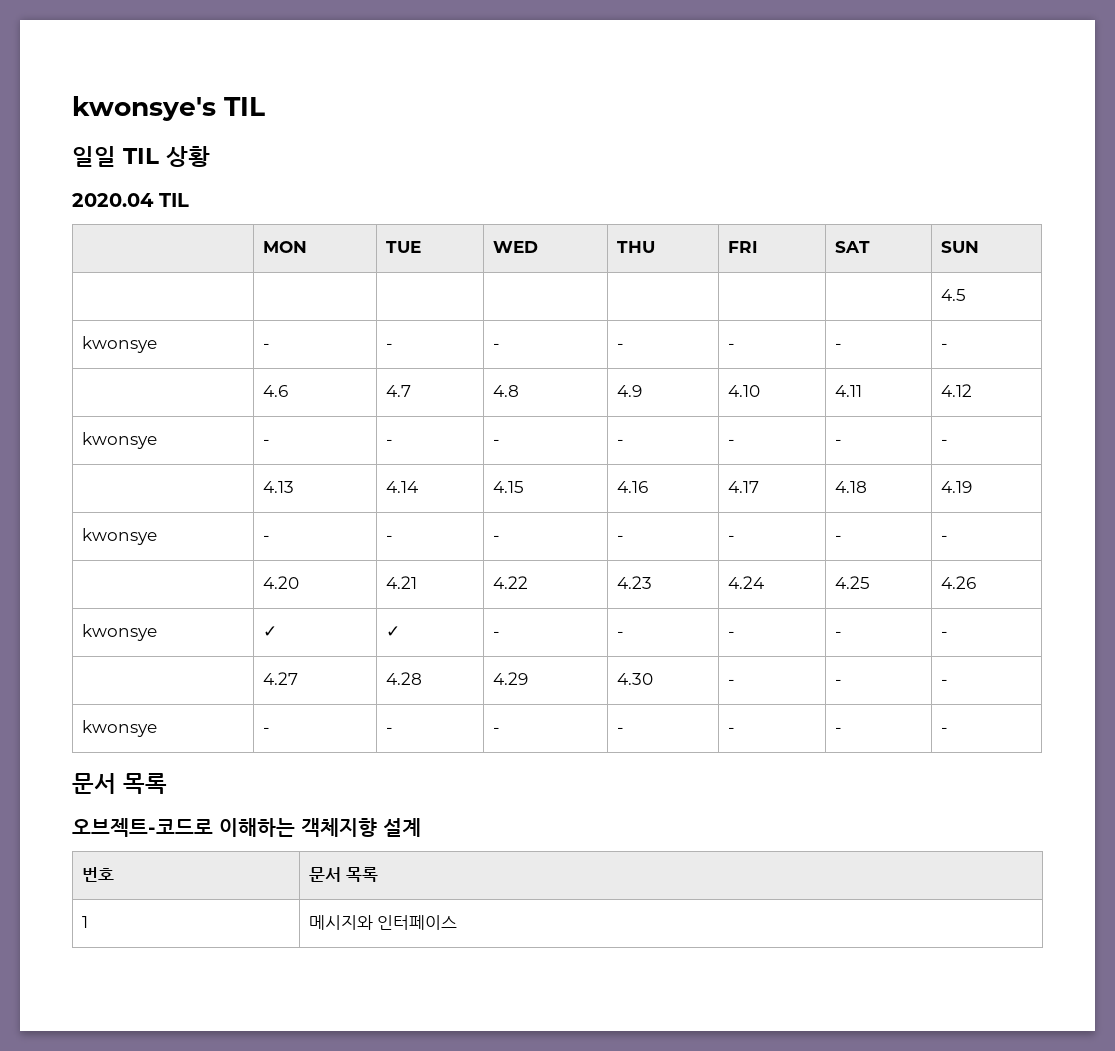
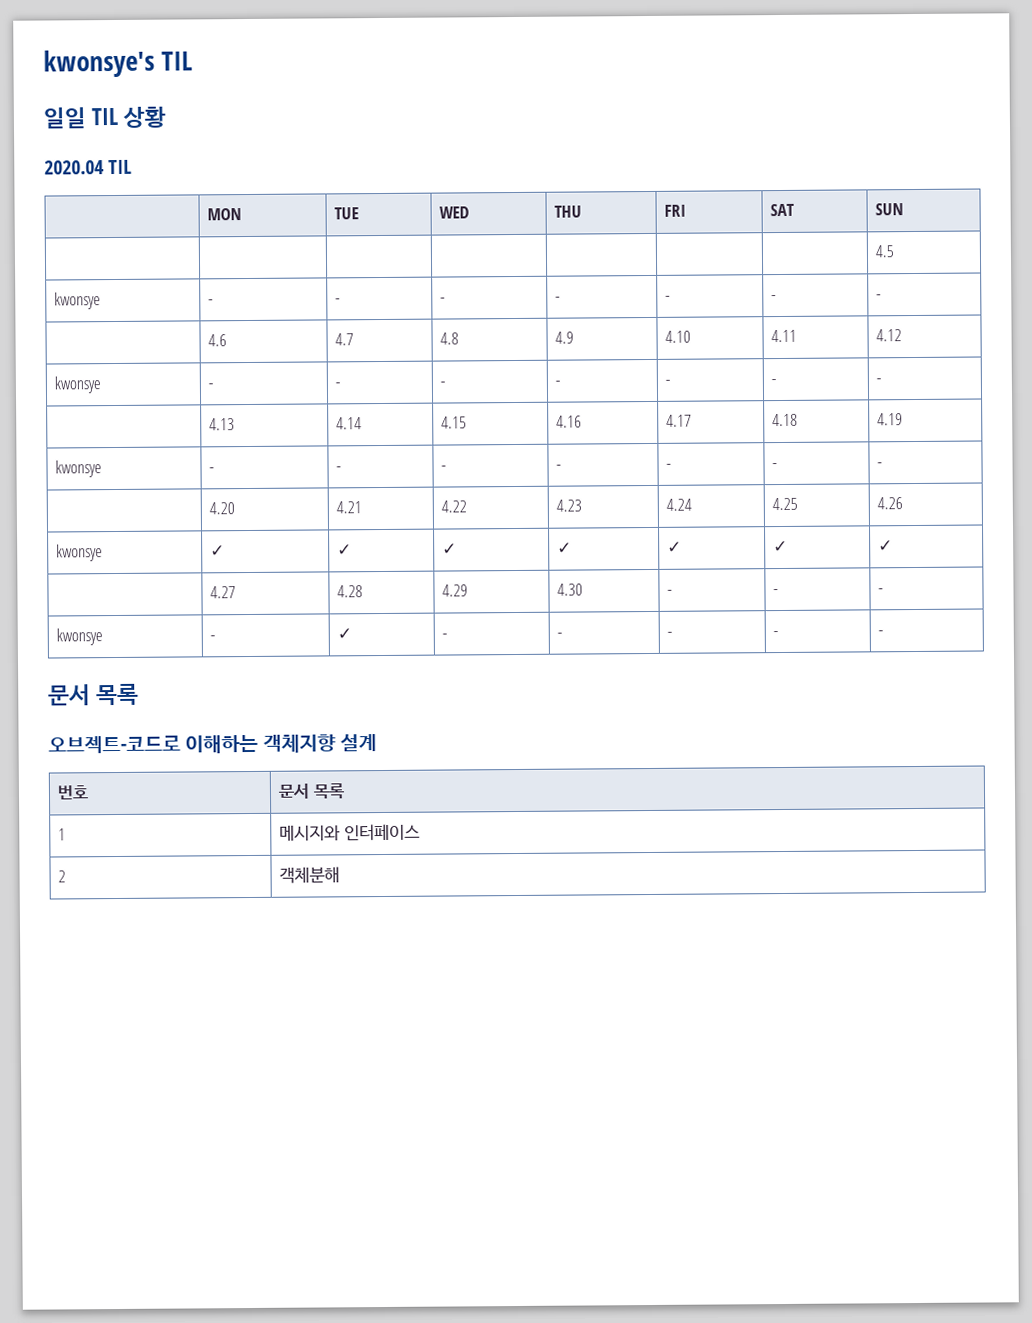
- kwonsye | ✓ | ✓ | - | - | - | - | -
+ kwonsye | ✓ | ✓ | ✓ | ✓ | ✓ | ✓ | ✓
  | 4.27 | 4.28 | 4.29 | 4.30 | - | - | -
- kwonsye | - | - | - | - | - | - | -
+ kwonsye | - | ✓ | - | - | - | - | -
+ 2 | 객체분해

